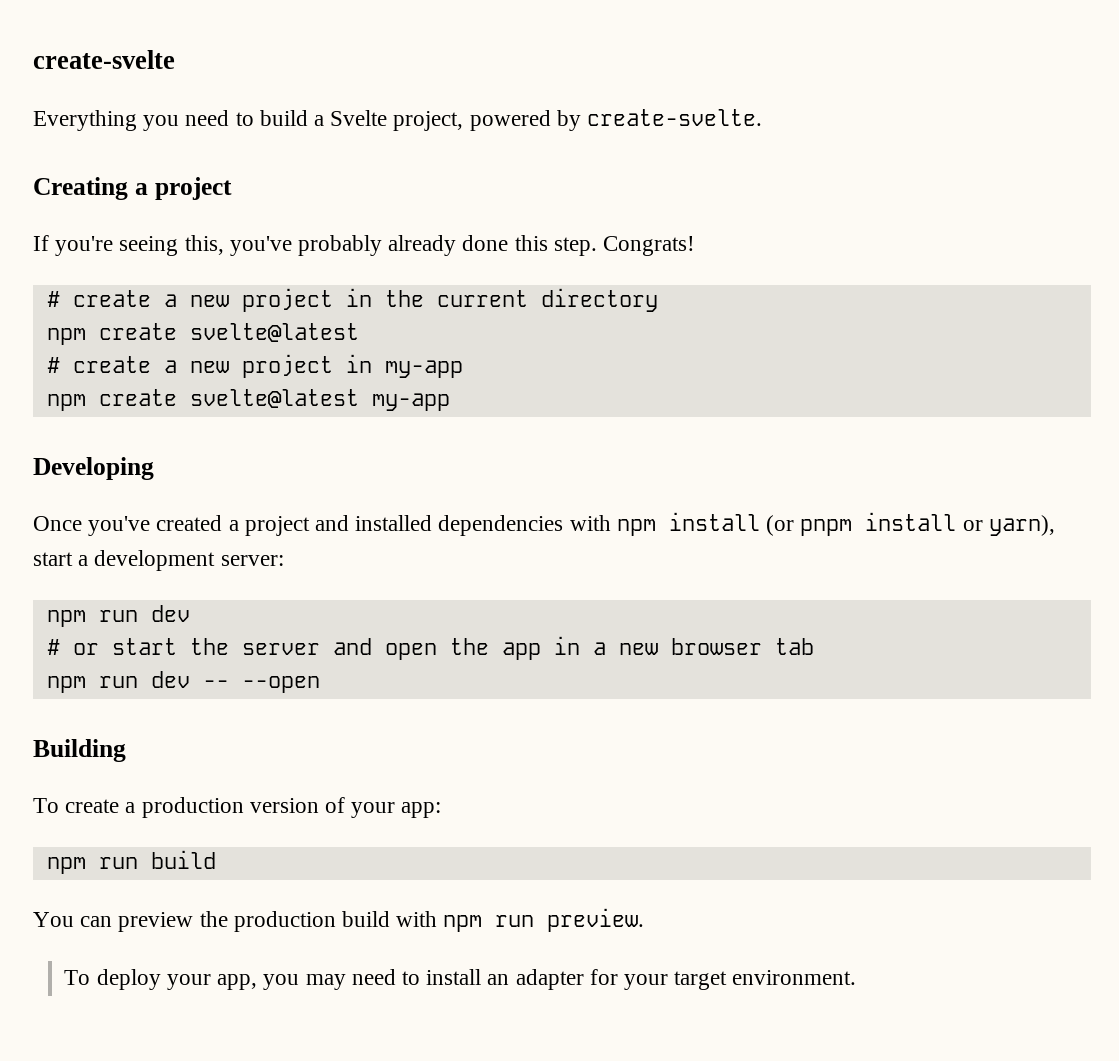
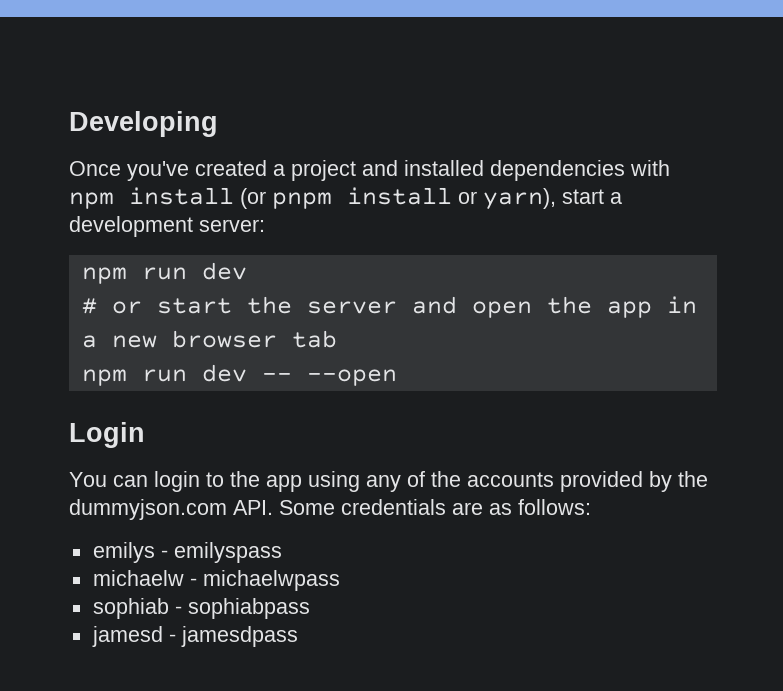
- create-svelte
- Everything you need to build a Svelte project, powered by create-svelte.
- Creating a project
- If you're seeing this, you've probably already done this step. Congrats!
- # create a new project in the current directory
- npm create svelte@latest
- # create a new project in my-app
- npm create svelte@latest my-app
- Building
- To create a production version of your app:
- npm run build
- You can preview the production build with npm run preview.
- To deploy your app, you may need to install an adapter for your target environment.
+ Login
+ You can login to the app using any of the accounts provided by the dummyjson.com API. Some credentials are as follows:
+ emilys - emilyspass
+ michaelw - michaelwpass
+ sophiab - sophiabpass
+ jamesd - jamesdpass

